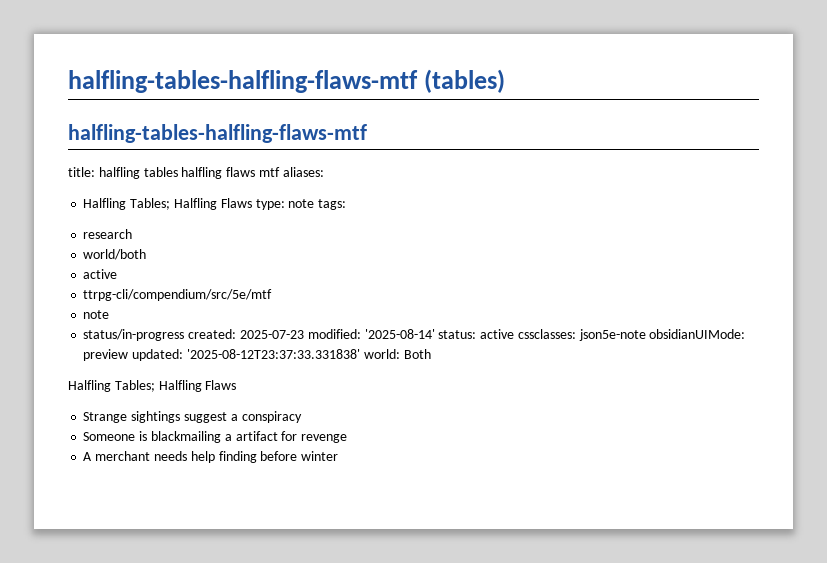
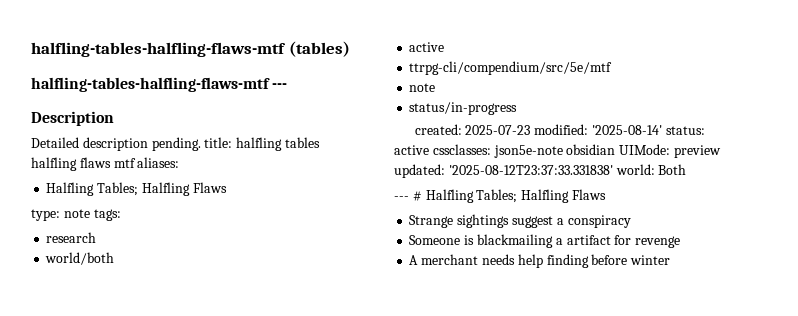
  halfling-tables-halfling-flaws-mtf (tables)
- halfling-tables-halfling-flaws-mtf
- title: halfling tables halfling flaws mtf aliases:
- Halfling Tables; Halfling Flaws type: note tags:
+ halfling-tables-halfling-flaws-mtf ---
+ Description
+ Detailed description pending. title: halfling tables halfling flaws mtf aliases:
+ Halfling Tables; Halfling Flaws
+ type: note tags:
- status/in-progress created: 2025-07-23 modified: '2025-08-14' status: active cssclasses: json5e-note obsidianUIMode: preview updated: '2025-08-12T23:37:33.331838' world: Both
- Halfling Tables; Halfling Flaws
+ status/in-progress
+ created: 2025-07-23 modified: '2025-08-14' status: active cssclasses: json5e-note obsidian UIMode: preview updated: '2025-08-12T23:37:33.331838' world: Both
+ --- # Halfling Tables; Halfling Flaws

